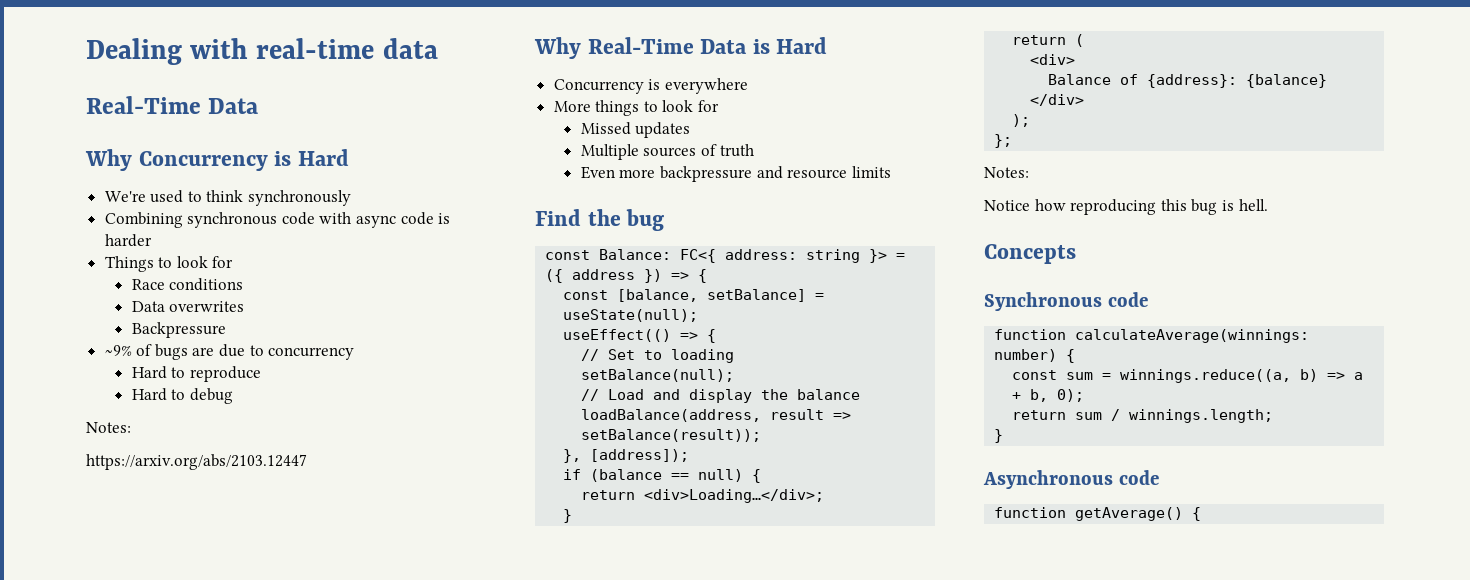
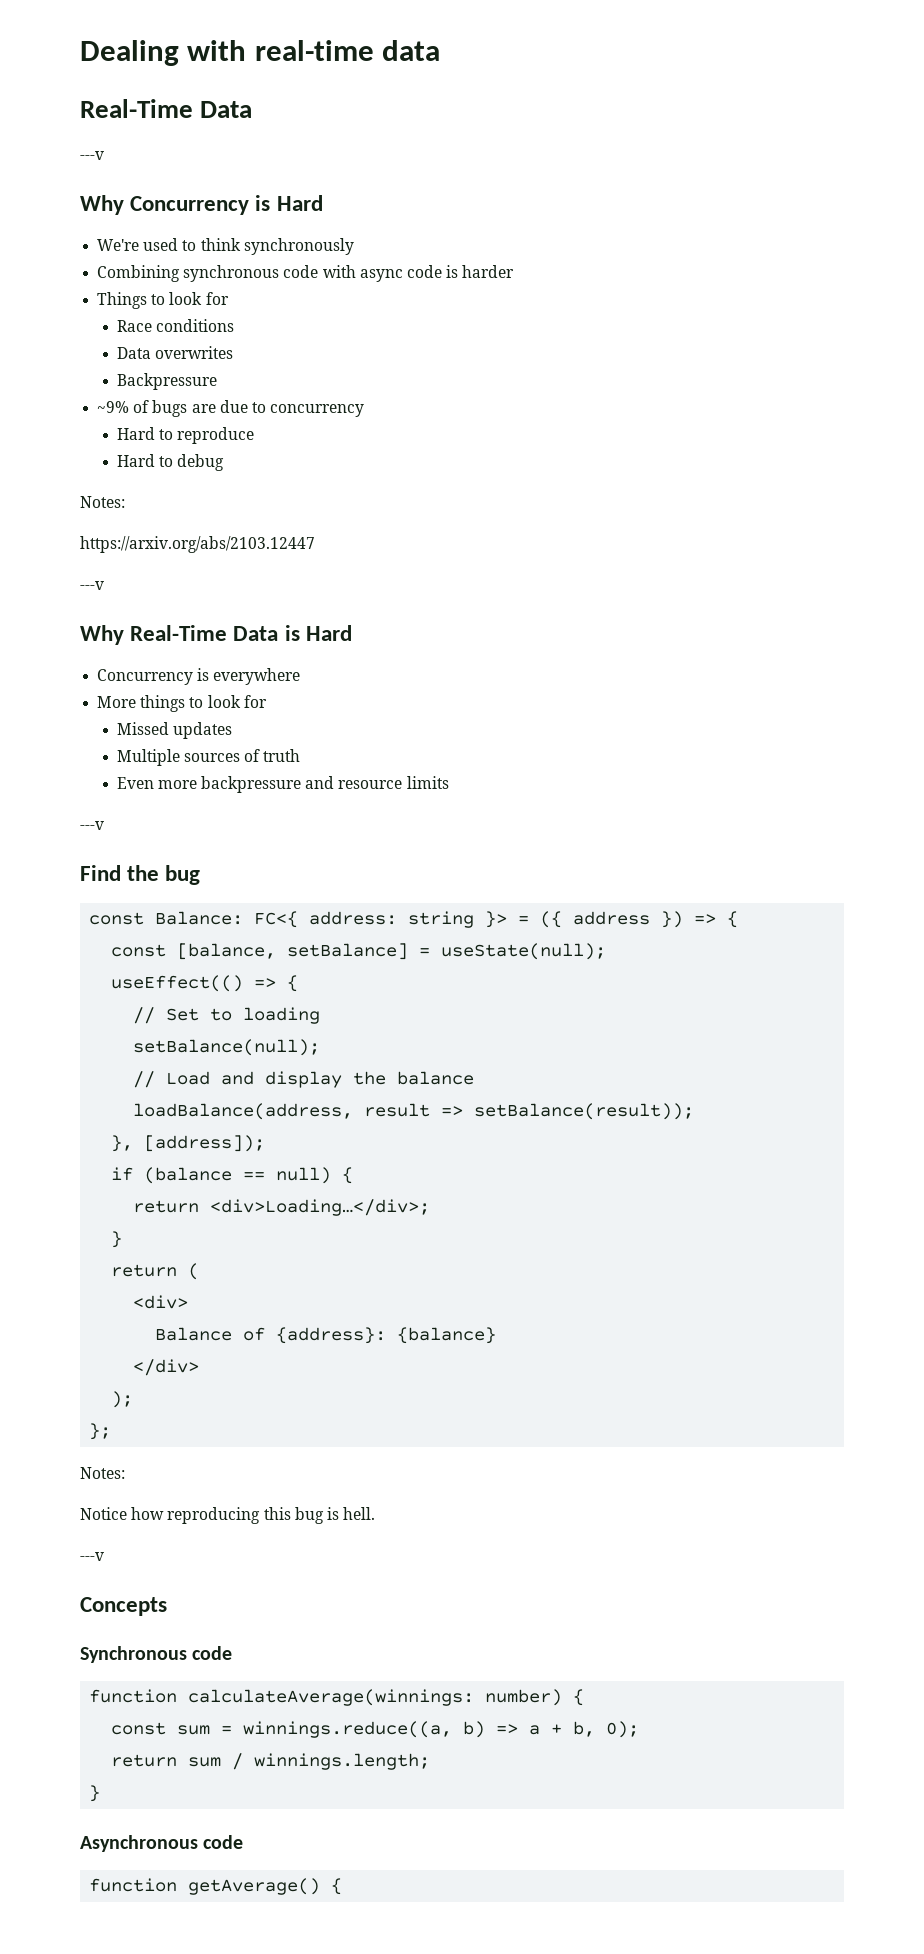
  Dealing with real-time data
  Real-Time Data
+ ---v
  https://arxiv.org/abs/2103.12447
+ ---v
  Even more backpressure and resource limits
+ ---v
  Notice how reproducing this bug is hell.
+ ---v

